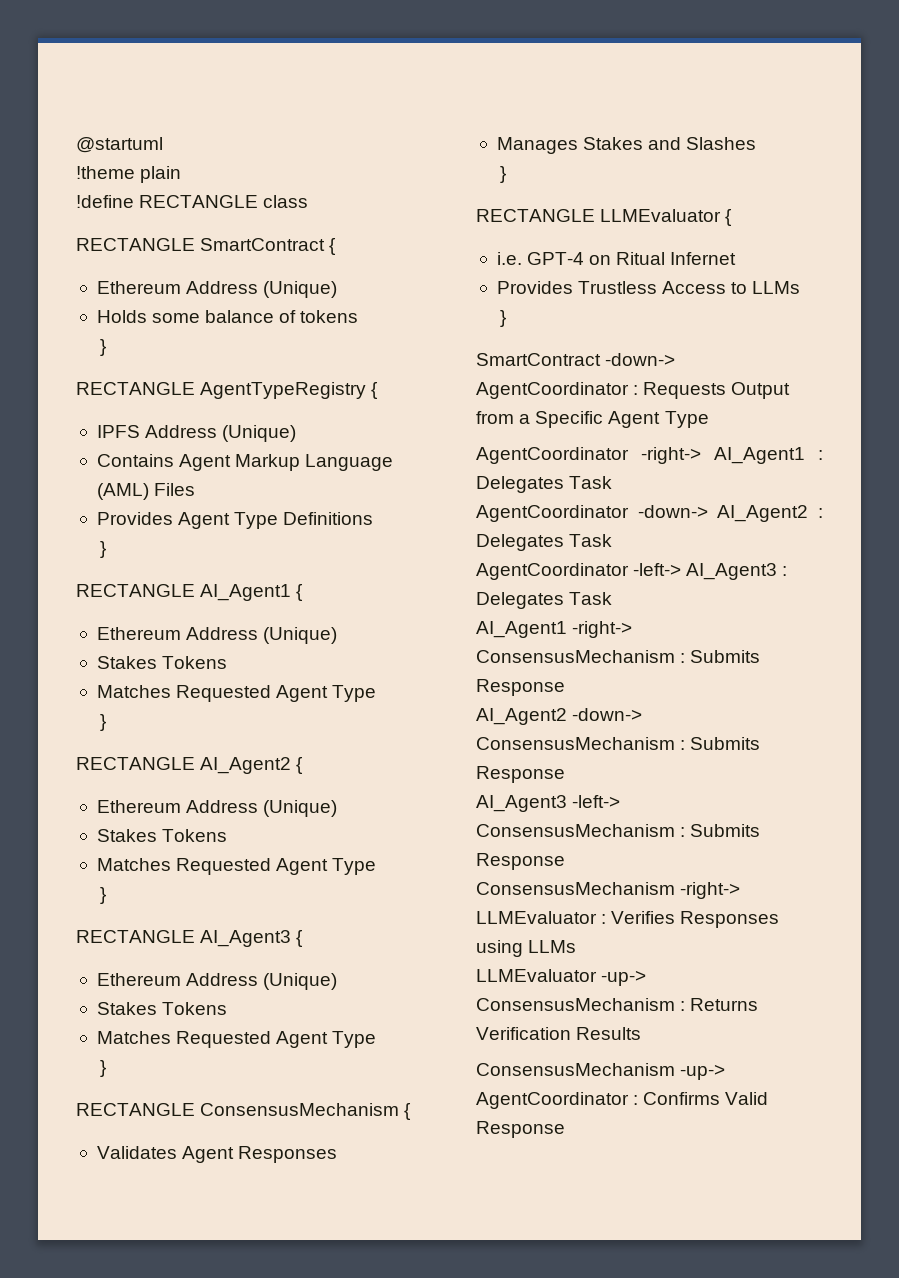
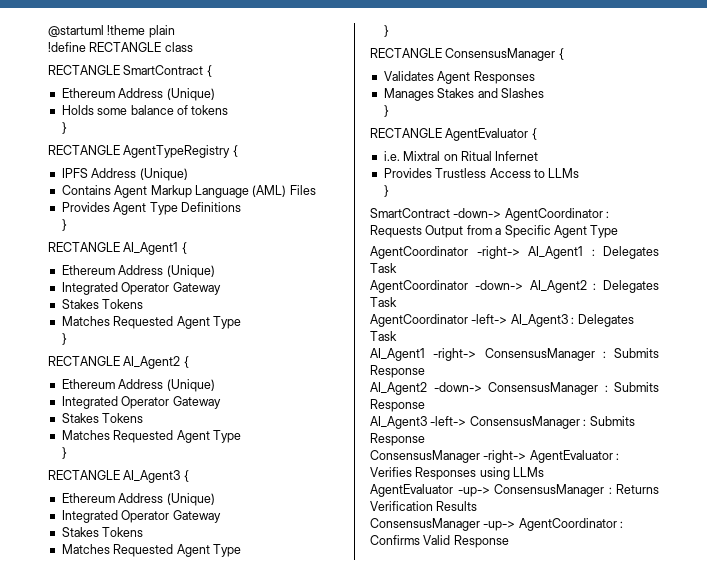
- @startuml
- !theme plain
+ @startuml !theme plain
  RECTANGLE AI_Agent1 {
  Ethereum Address (Unique)
+ Integrated Operator Gateway
  RECTANGLE AI_Agent2 {
  Ethereum Address (Unique)
+ Integrated Operator Gateway
  RECTANGLE AI_Agent3 {
  Ethereum Address (Unique)
+ Integrated Operator Gateway
  Stakes Tokens
  Matches Requested Agent Type
  }
- RECTANGLE ConsensusMechanism {
+ RECTANGLE ConsensusManager {
- RECTANGLE LLMEvaluator {
+ RECTANGLE AgentEvaluator {
- i.e. GPT-4 on Ritual Infernet
+ i.e. Mixtral on Ritual Infernet
- AI_Agent1 -right-> ConsensusMechanism : Submits Response
+ AI_Agent1 -right-> ConsensusManager : Submits Response
- AI_Agent2 -down-> ConsensusMechanism : Submits Response
+ AI_Agent2 -down-> ConsensusManager : Submits Response
- AI_Agent3 -left-> ConsensusMechanism : Submits Response
- ConsensusMechanism -right-> LLMEvaluator : Verifies Responses using LLMs
+ AI_Agent3 -left-> ConsensusManager : Submits Response
+ ConsensusManager -right-> AgentEvaluator : Verifies Responses using LLMs
- LLMEvaluator -up-> ConsensusMechanism : Returns Verification Results
+ AgentEvaluator -up-> ConsensusManager : Returns Verification Results
- ConsensusMechanism -up-> AgentCoordinator : Confirms Valid Response
+ ConsensusManager -up-> AgentCoordinator : Confirms Valid Response

